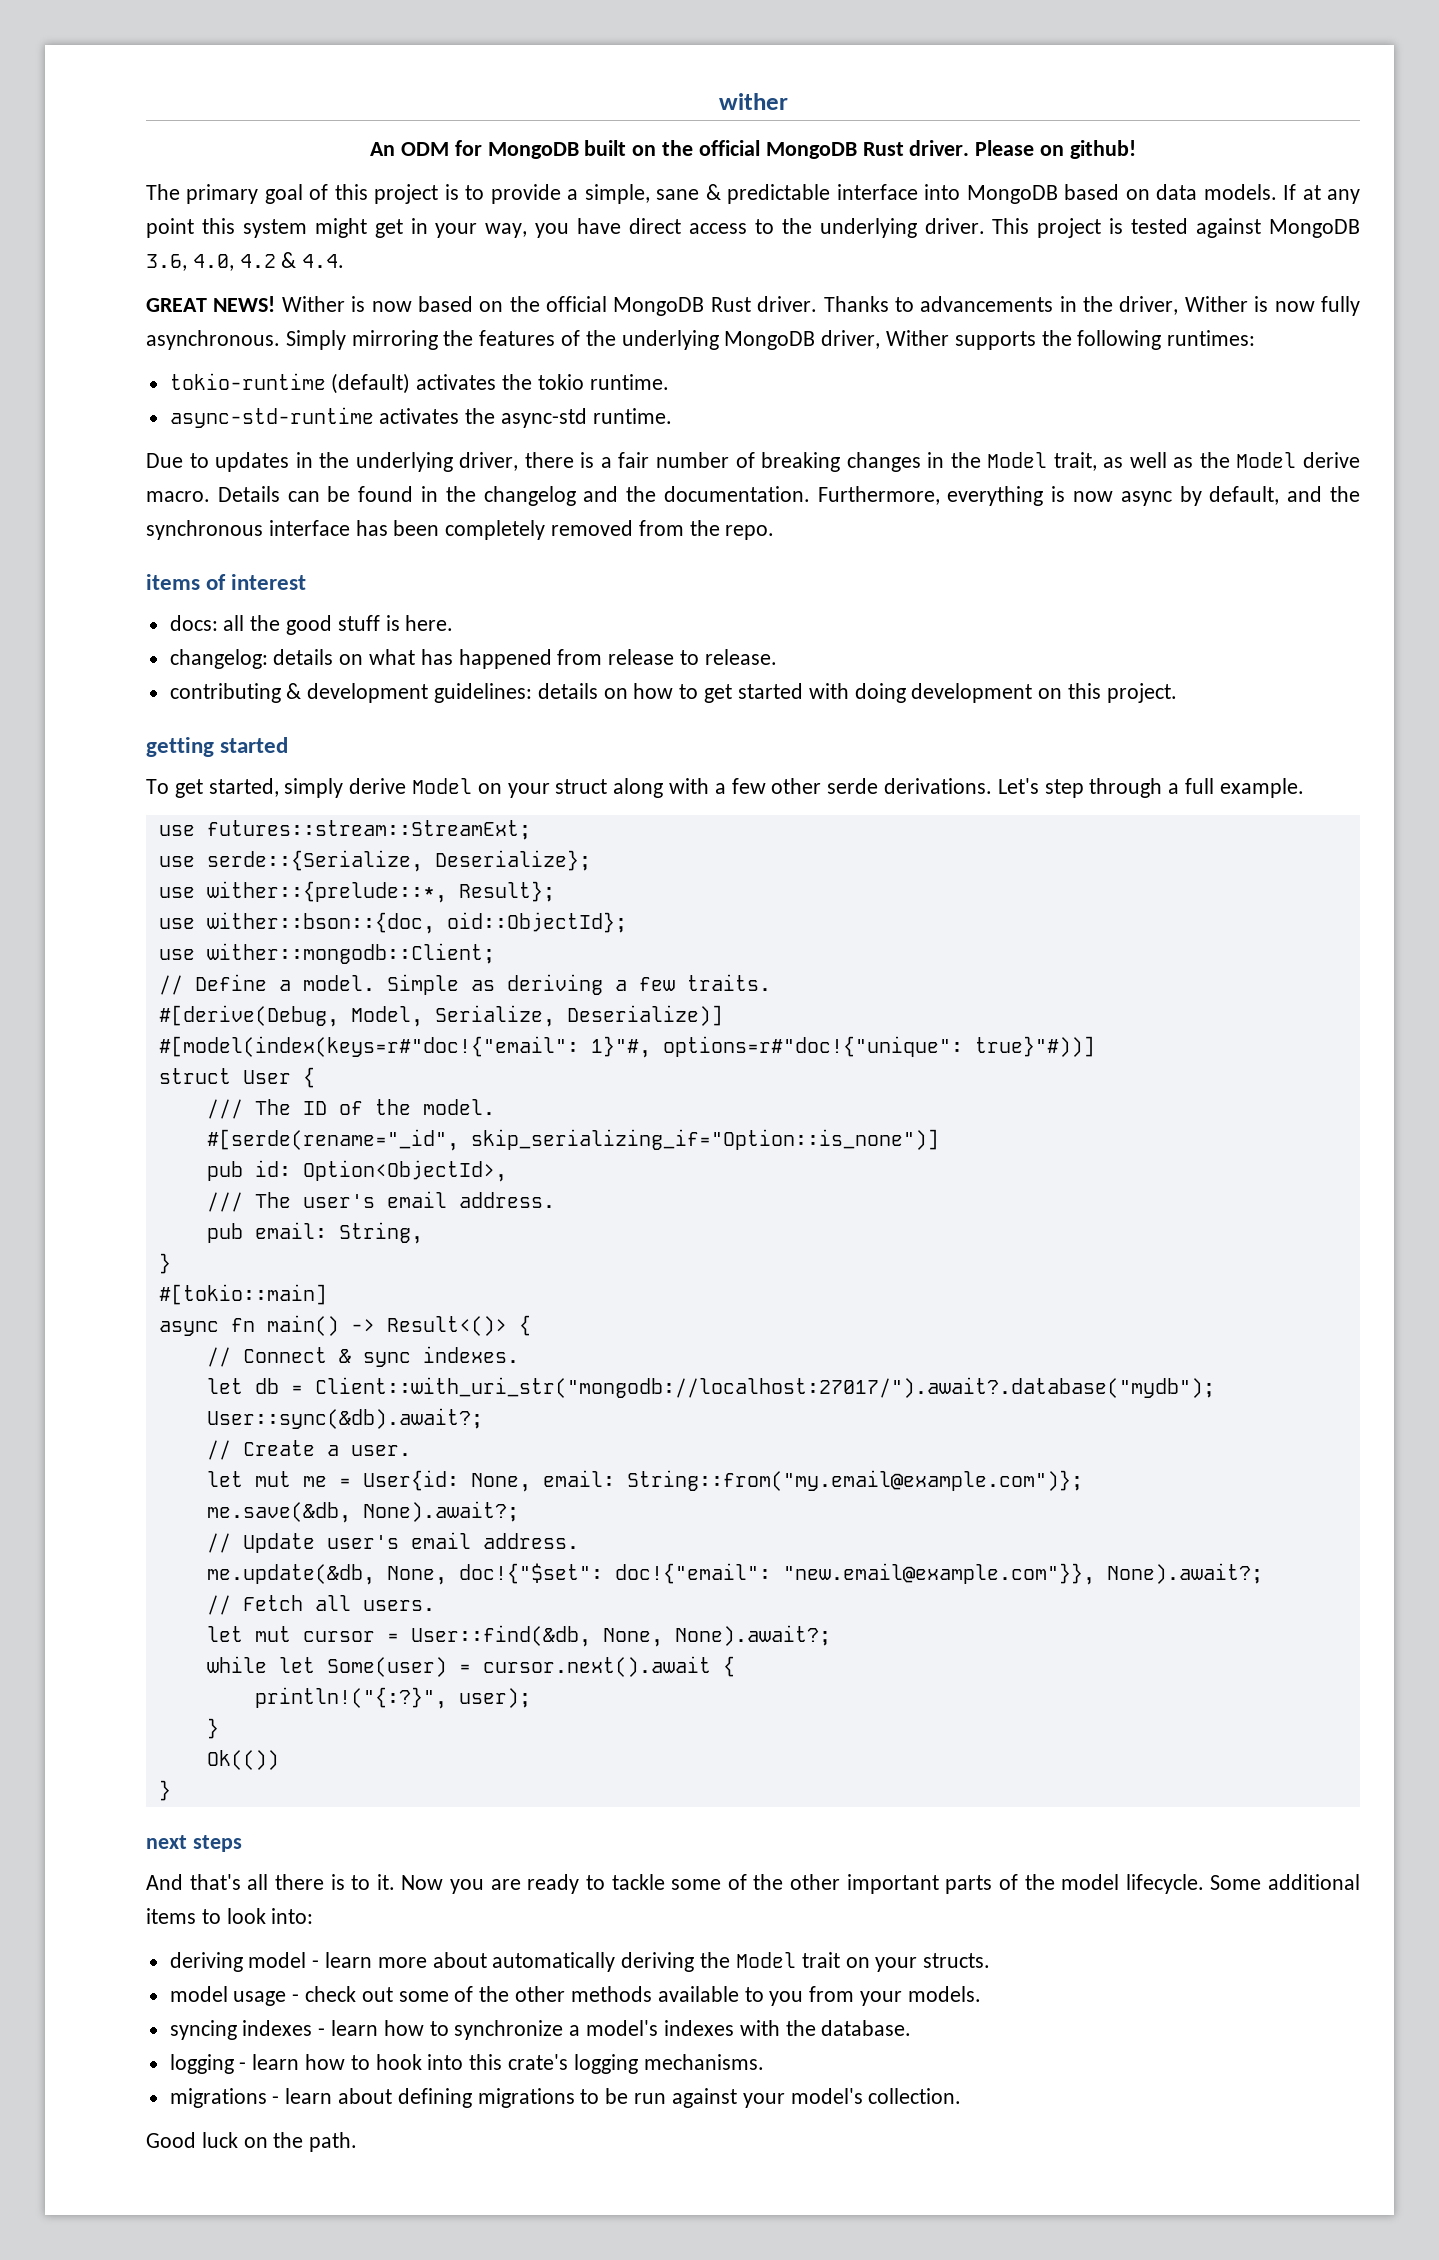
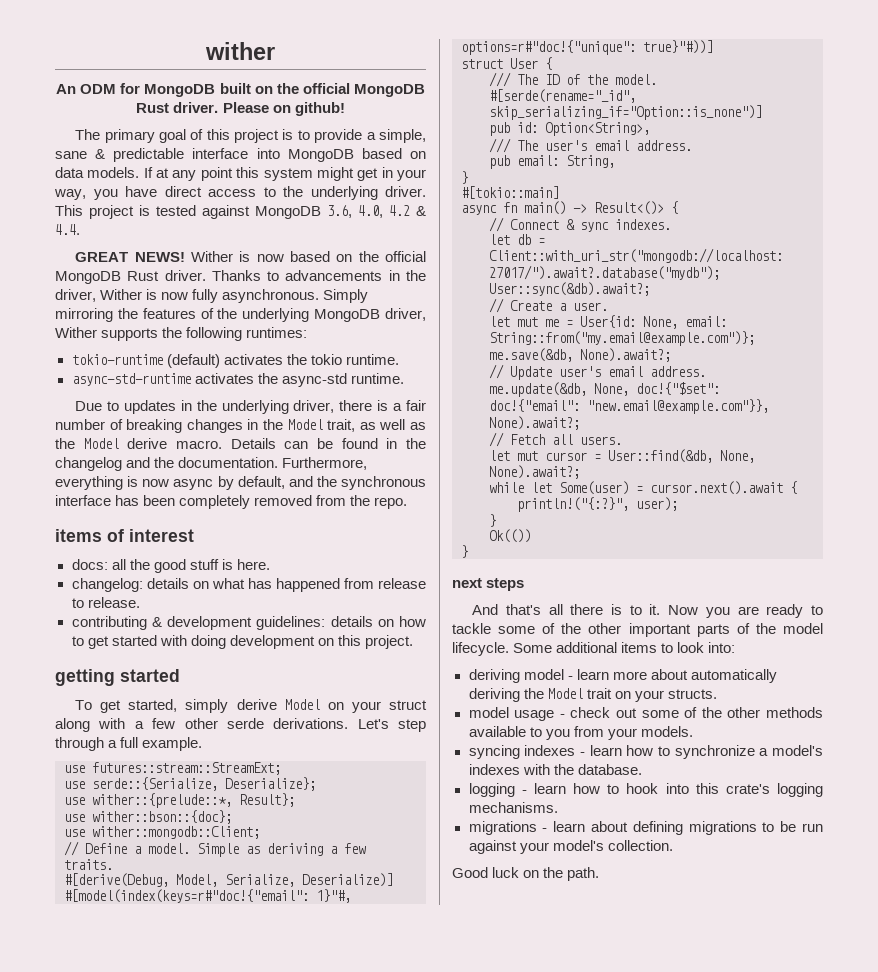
- use wither::bson::{doc, oid::ObjectId};
+ use wither::bson::{doc};
- pub id: Option<ObjectId>,
+ pub id: Option<String>,

